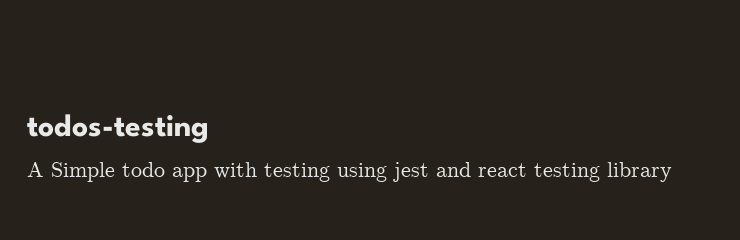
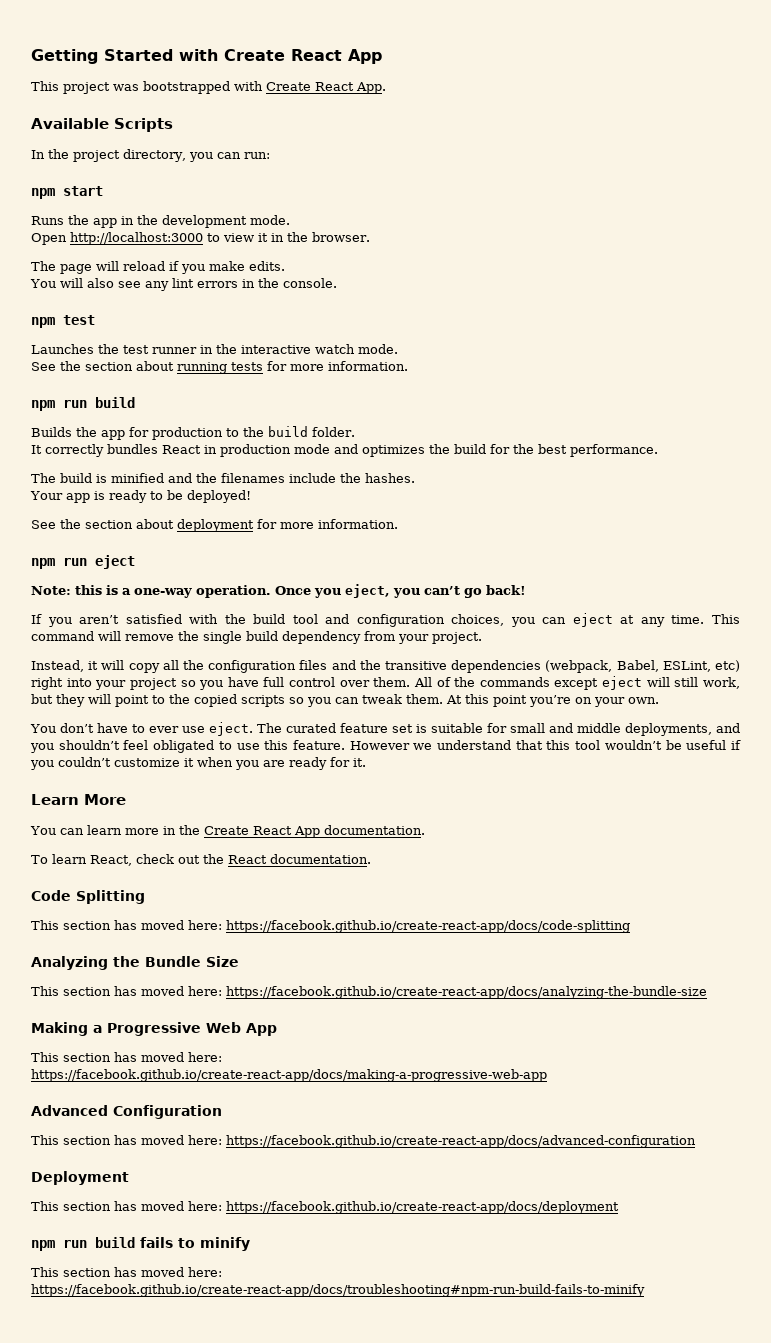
- todos-testing
- A Simple todo app with testing using jest and react testing library
+ Getting Started with Create React App
+ This project was bootstrapped with Create React App.
+ Available Scripts
+ In the project directory, you can run:
+ npm start
+ Runs the app in the development mode.
+ Open http://localhost:3000 to view it in the browser.
+ The page will reload if you make edits.
+ You will also see any lint errors in the console.
+ npm test
+ Launches the test runner in the interactive watch mode.
+ See the section about running tests for more information.
+ npm run build
+ Builds the app for production to the build folder.
+ It correctly bundles React in production mode and optimizes the build for the best performance.
+ The build is minified and the filenames include the hashes.
+ Your app is ready to be deployed!
+ See the section about deployment for more information.
+ npm run eject
+ Note: this is a one-way operation. Once you eject, you can’t go back!
+ If you aren’t satisfied with the build tool and configuration choices, you can eject at any time. This command will remove the single build dependency from your project.
+ Instead, it will copy all the configuration files and the transitive dependencies (webpack, Babel, ESLint, etc) right into your project so you have full control over them. All of the commands except eject will still work, but they will point to the copied scripts so you can tweak them. At this point you’re on your own.
+ You don’t have to ever use eject. The curated feature set is suitable for small and middle deployments, and you shouldn’t feel obligated to use this feature. However we understand that this tool wouldn’t be useful if you couldn’t customize it when you are ready for it.
+ Learn More
+ You can learn more in the Create React App documentation.
+ To learn React, check out the React documentation.
+ Code Splitting
+ This section has moved here: https://facebook.github.io/create-react-app/docs/code-splitting
+ Analyzing the Bundle Size
+ This section has moved here: https://facebook.github.io/create-react-app/docs/analyzing-the-bundle-size
+ Making a Progressive Web App
+ This section has moved here: https://facebook.github.io/create-react-app/docs/making-a-progressive-web-app
+ Advanced Configuration
+ This section has moved here: https://facebook.github.io/create-react-app/docs/advanced-configuration
+ Deployment
+ This section has moved here: https://facebook.github.io/create-react-app/docs/deployment
+ npm run build fails to minify
+ This section has moved here: https://facebook.github.io/create-react-app/docs/troubleshooting#npm-run-build-fails-to-minify

